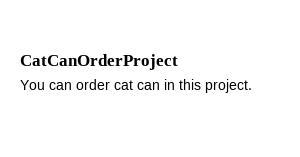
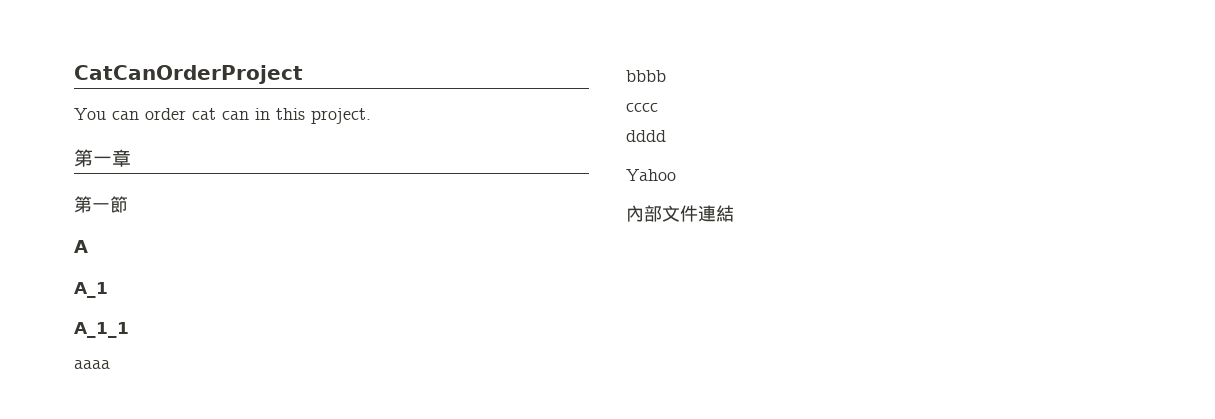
+ 第一章
+ 第一節
+ A
+ A_1
+ A_1_1
+ aaaa
+ bbbb
+ cccc
+ dddd
+ Yahoo
+ 內部文件連結

